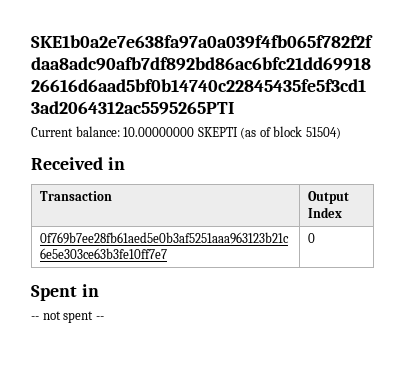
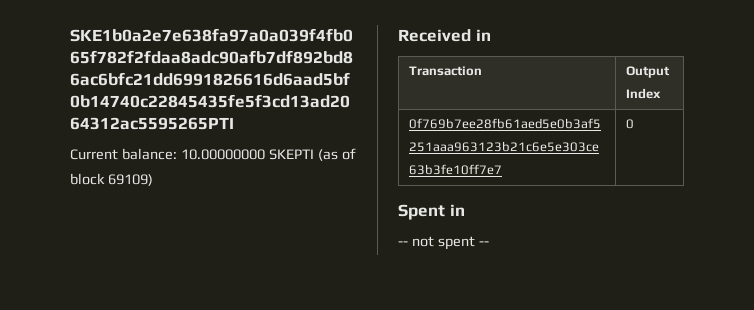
- Current balance: 10.00000000 SKEPTI (as of block 51504)
+ Current balance: 10.00000000 SKEPTI (as of block 69109)

